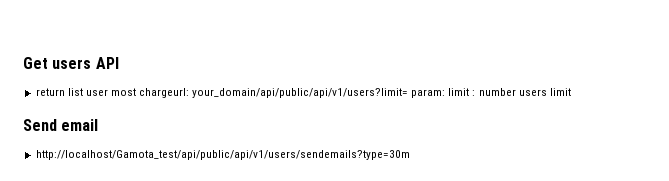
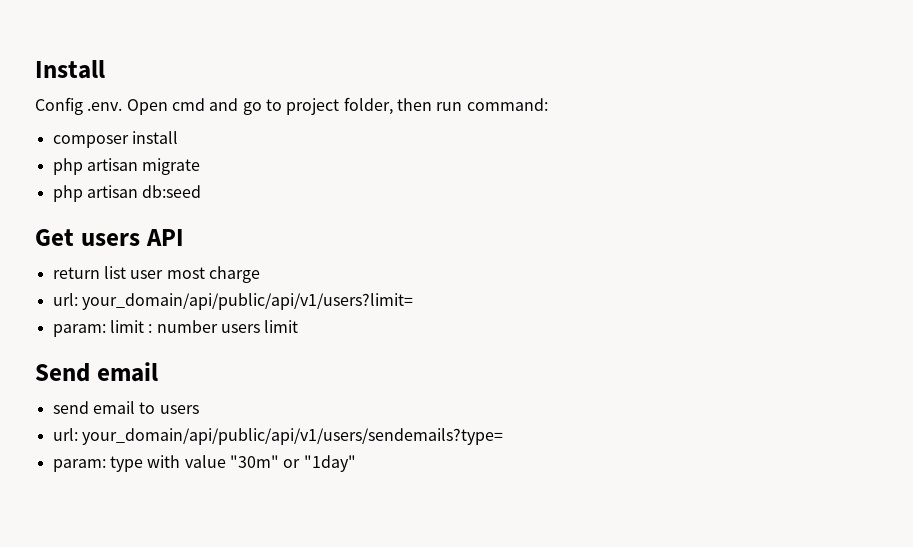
+ Install
+ Config .env. Open cmd and go to project folder, then run command:
+ composer install
+ php artisan migrate
+ php artisan db:seed
- return list user most chargeurl: your_domain/api/public/api/v1/users?limit= param: limit : number users limit
+ return list user most charge
+ url: your_domain/api/public/api/v1/users?limit=
+ param: limit : number users limit
- http://localhost/Gamota_test/api/public/api/v1/users/sendemails?type=30m
+ send email to users
+ url: your_domain/api/public/api/v1/users/sendemails?type=
+ param: type with value "30m" or "1day"

